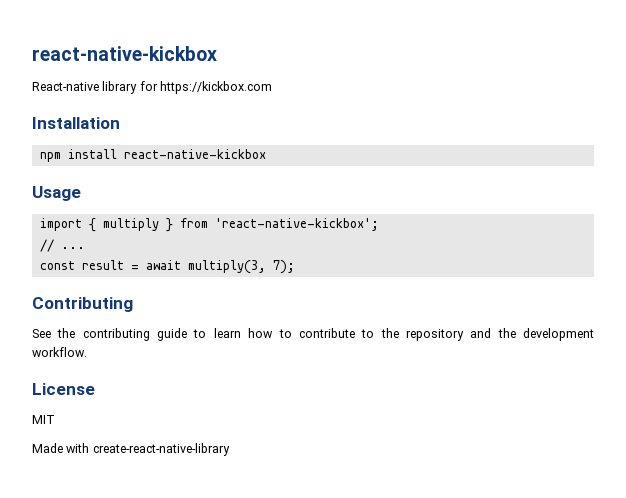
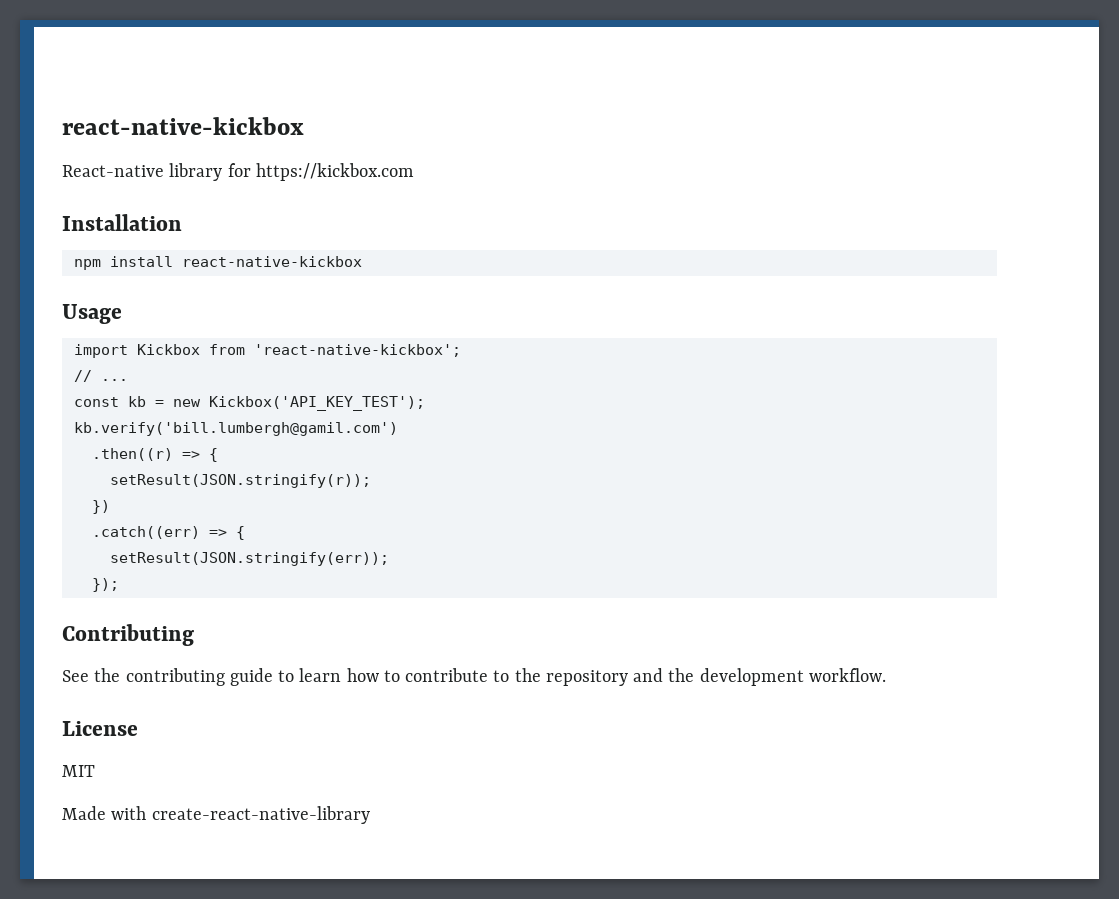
- import { multiply } from 'react-native-kickbox';
+ import Kickbox from 'react-native-kickbox';
- const result = await multiply(3, 7);
+ const kb = new Kickbox('API_KEY_TEST');
+ kb.verify('bill.lumbergh@gamil.com')
+ .then((r) => {
+ setResult(JSON.stringify(r));
+ })
+ .catch((err) => {
+ setResult(JSON.stringify(err));
+ });

